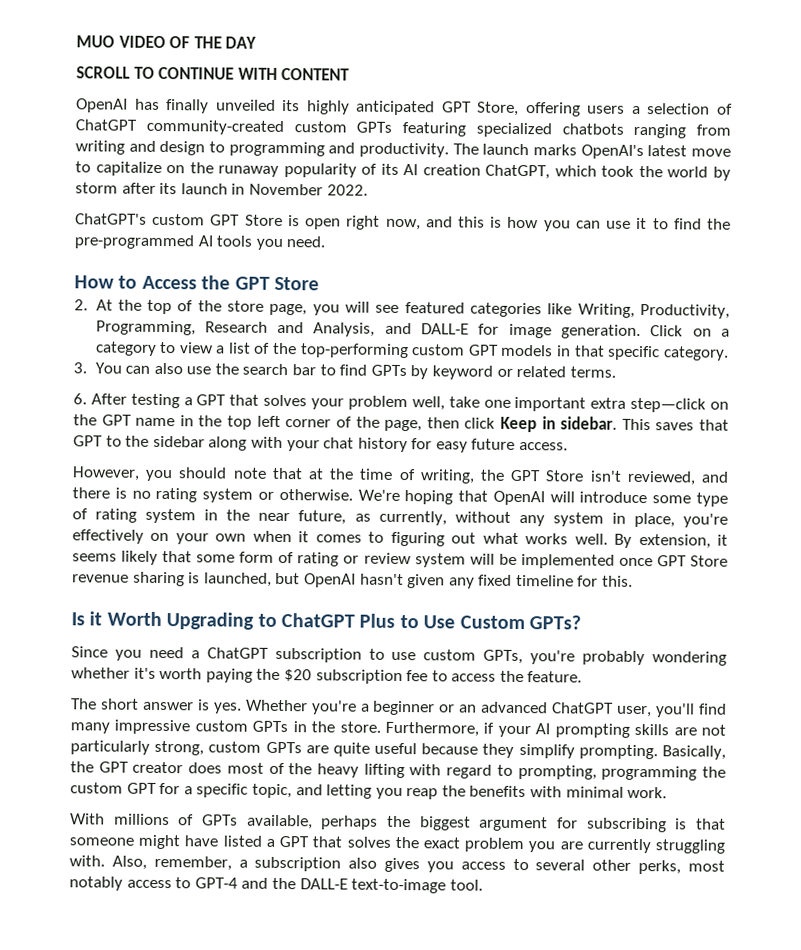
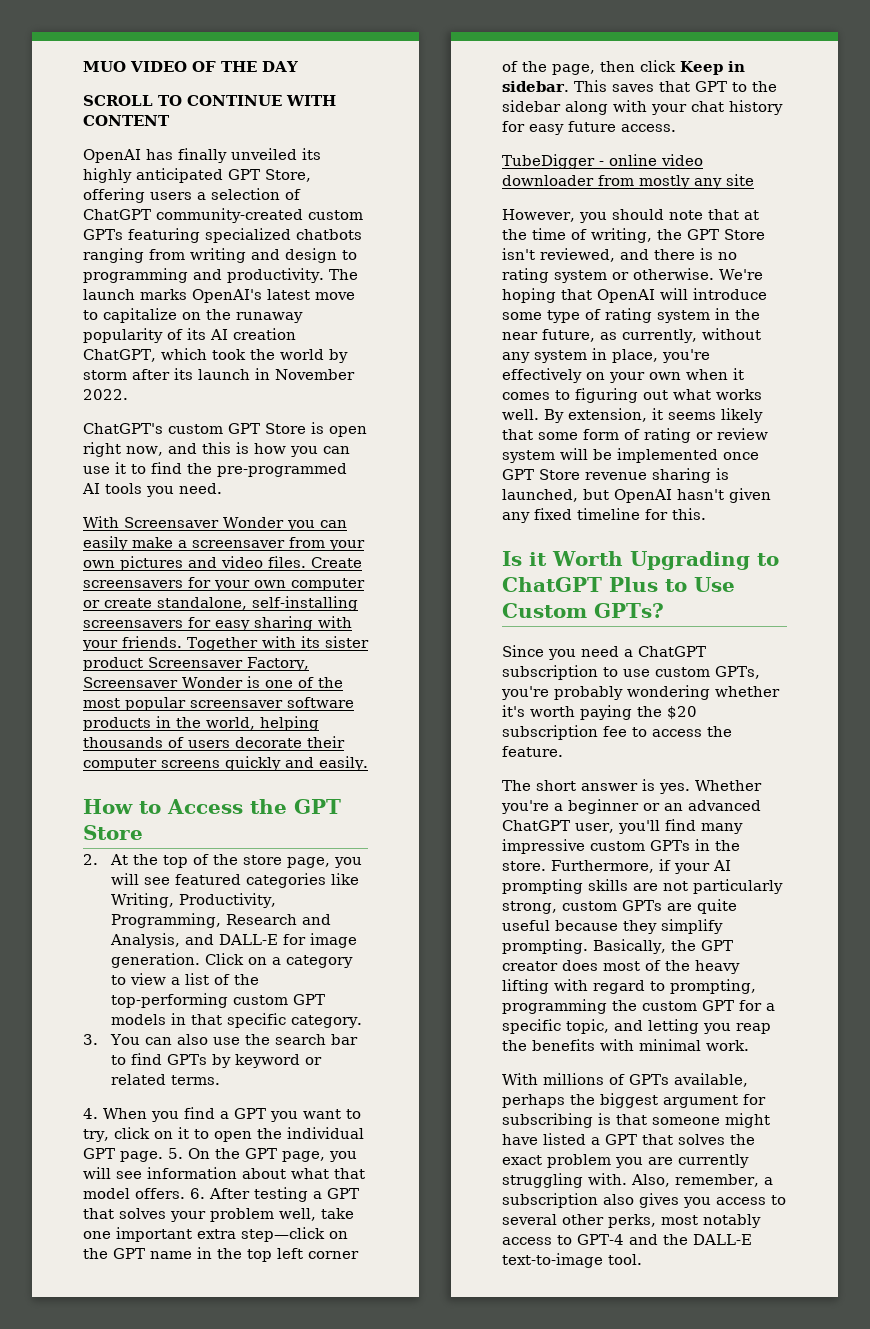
+ With Screensaver Wonder you can easily make a screensaver from your own pictures and video files. Create screensavers for your own computer or create standalone, self-installing screensavers for easy sharing with your friends. Together with its sister product Screensaver Factory, Screensaver Wonder is one of the most popular screensaver software products in the world, helping thousands of users decorate their computer screens quickly and easily.
+ 4. When you find a GPT you want to try, click on it to open the individual GPT page. 5. On the GPT page, you will see information about what that model offers.
+ TubeDigger - online video downloader from mostly any site

